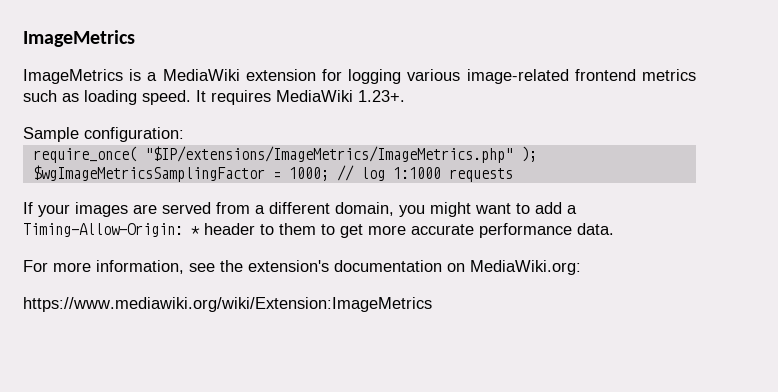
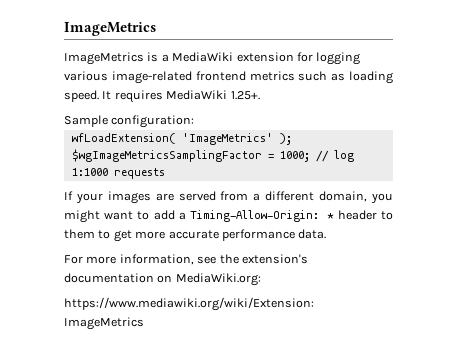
- It requires MediaWiki 1.23+.
+ It requires MediaWiki 1.25+.
- require_once( "$IP/extensions/ImageMetrics/ImageMetrics.php" );
+ wfLoadExtension( 'ImageMetrics' );

